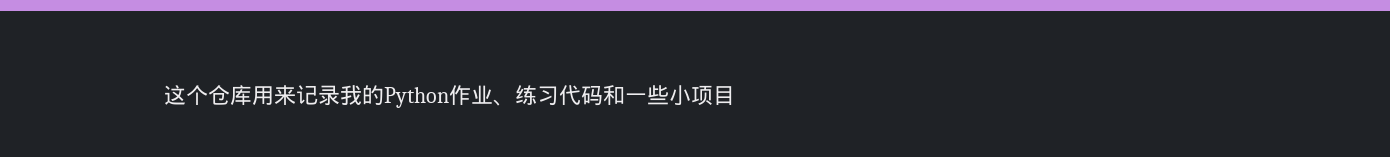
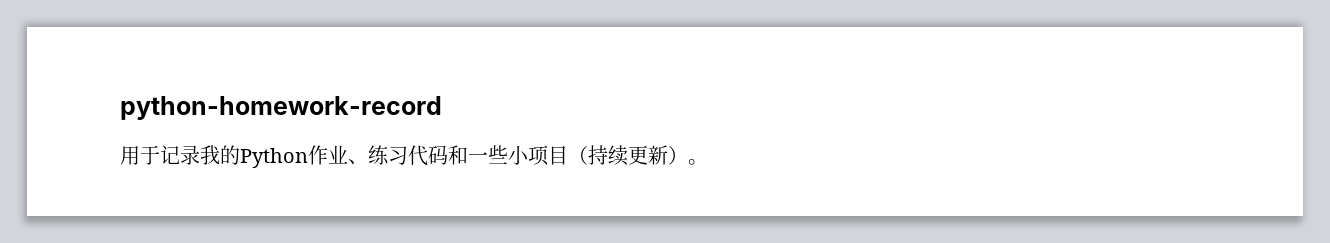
- 这个仓库用来记录我的Python作业、练习代码和一些小项目
+ python-homework-record
+ 用于记录我的Python作业、练习代码和一些小项目（持续更新）。

